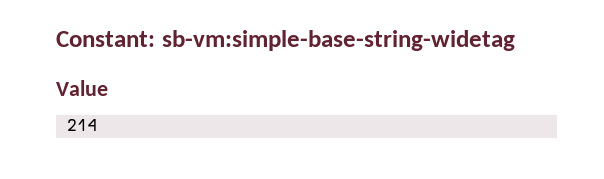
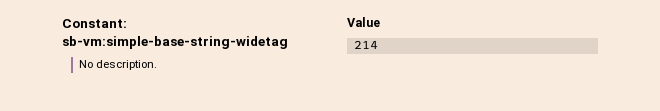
+ No description.

